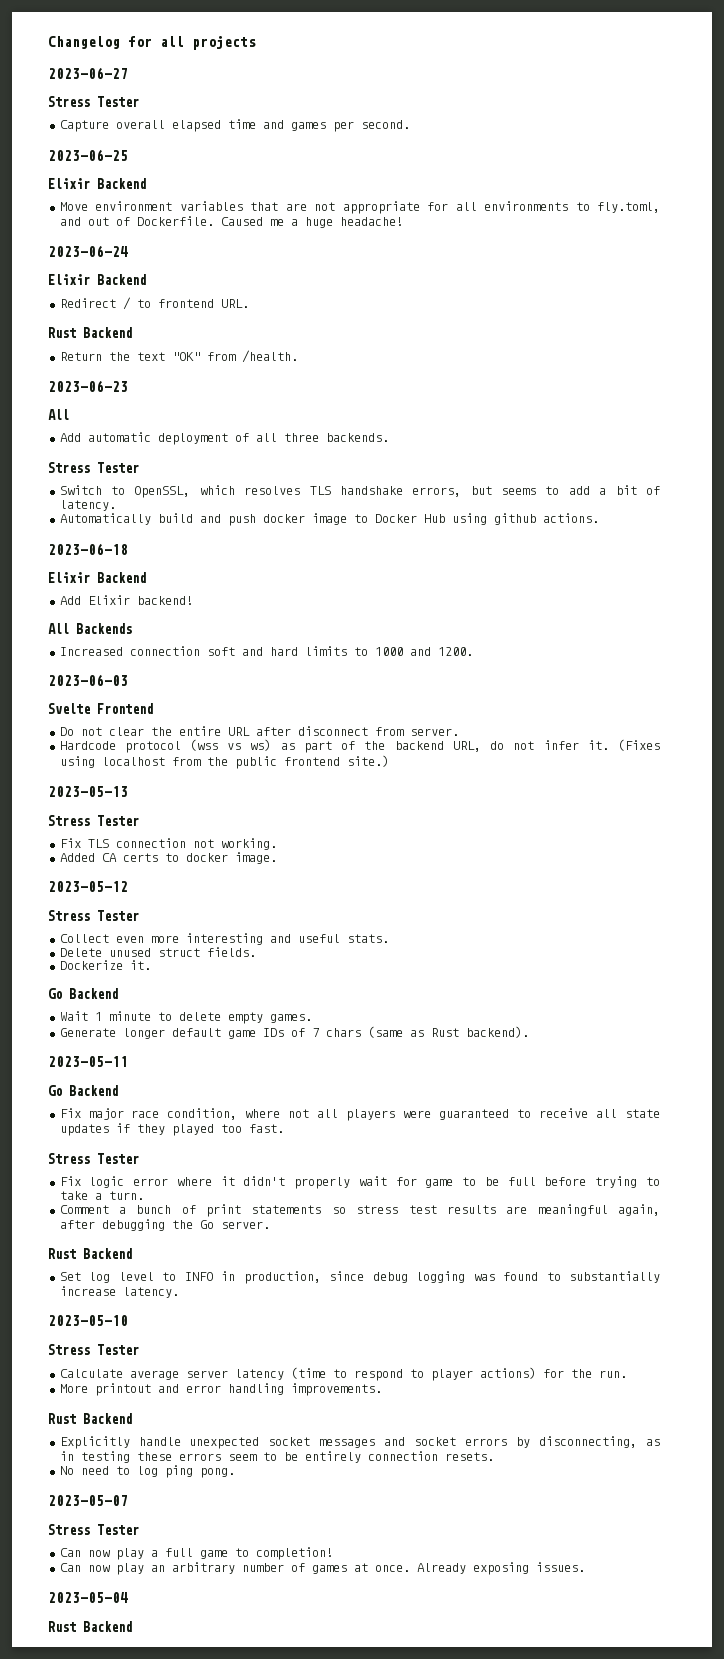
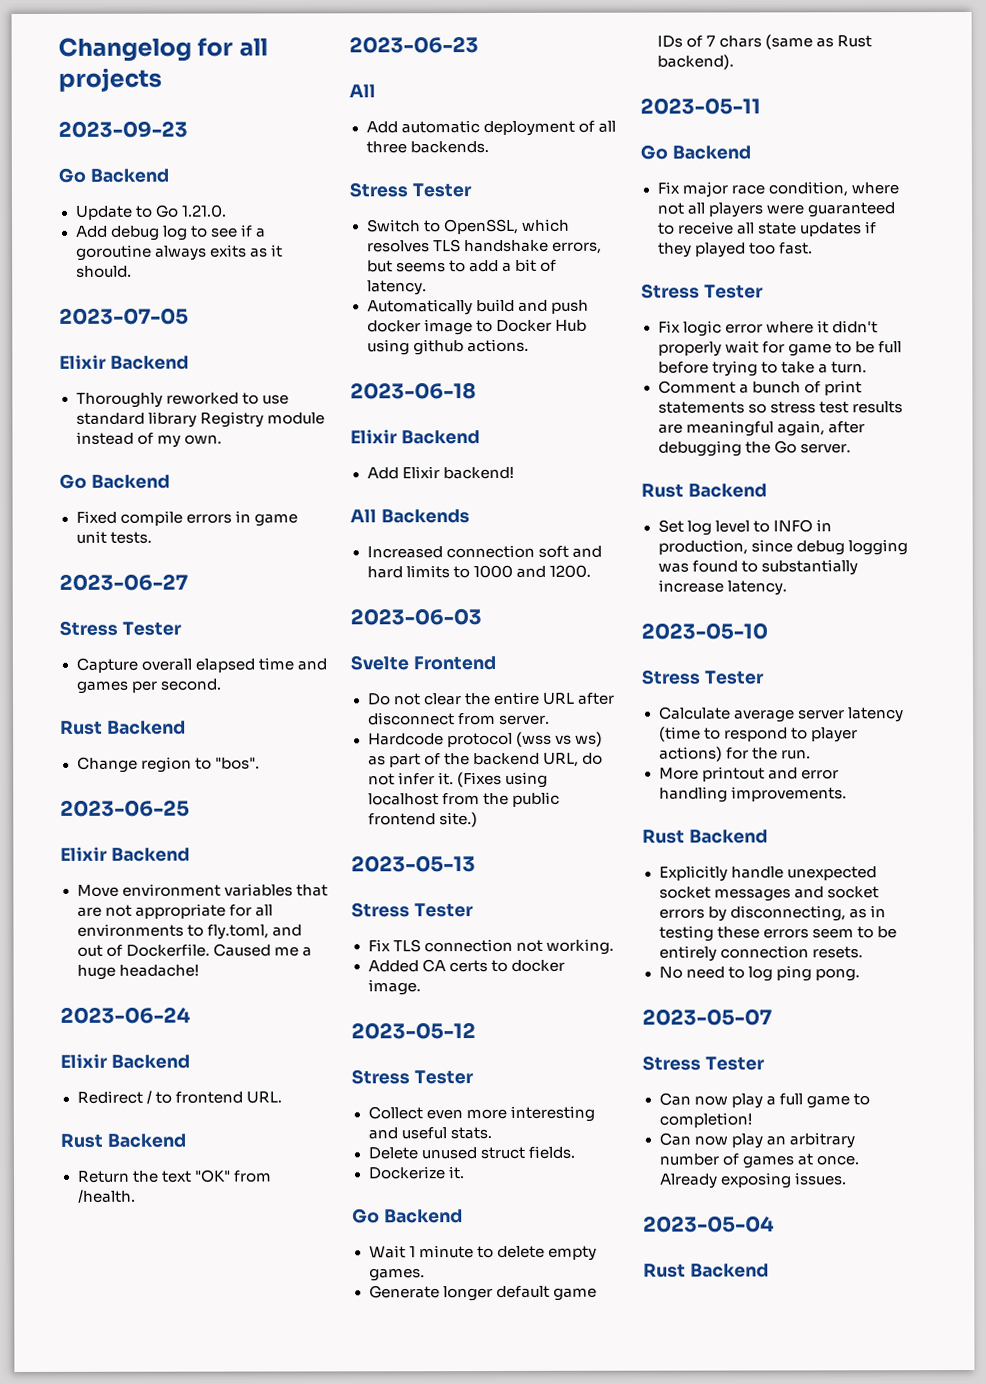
+ 2023-09-23
+ Go Backend
+ Update to Go 1.21.0.
+ Add debug log to see if a goroutine always exits as it should.
+ 2023-07-05
+ Elixir Backend
+ Thoroughly reworked to use standard library Registry module instead of my own.
+ Go Backend
+ Fixed compile errors in game unit tests.
  Capture overall elapsed time and games per second.
+ Rust Backend
+ Change region to "bos".

